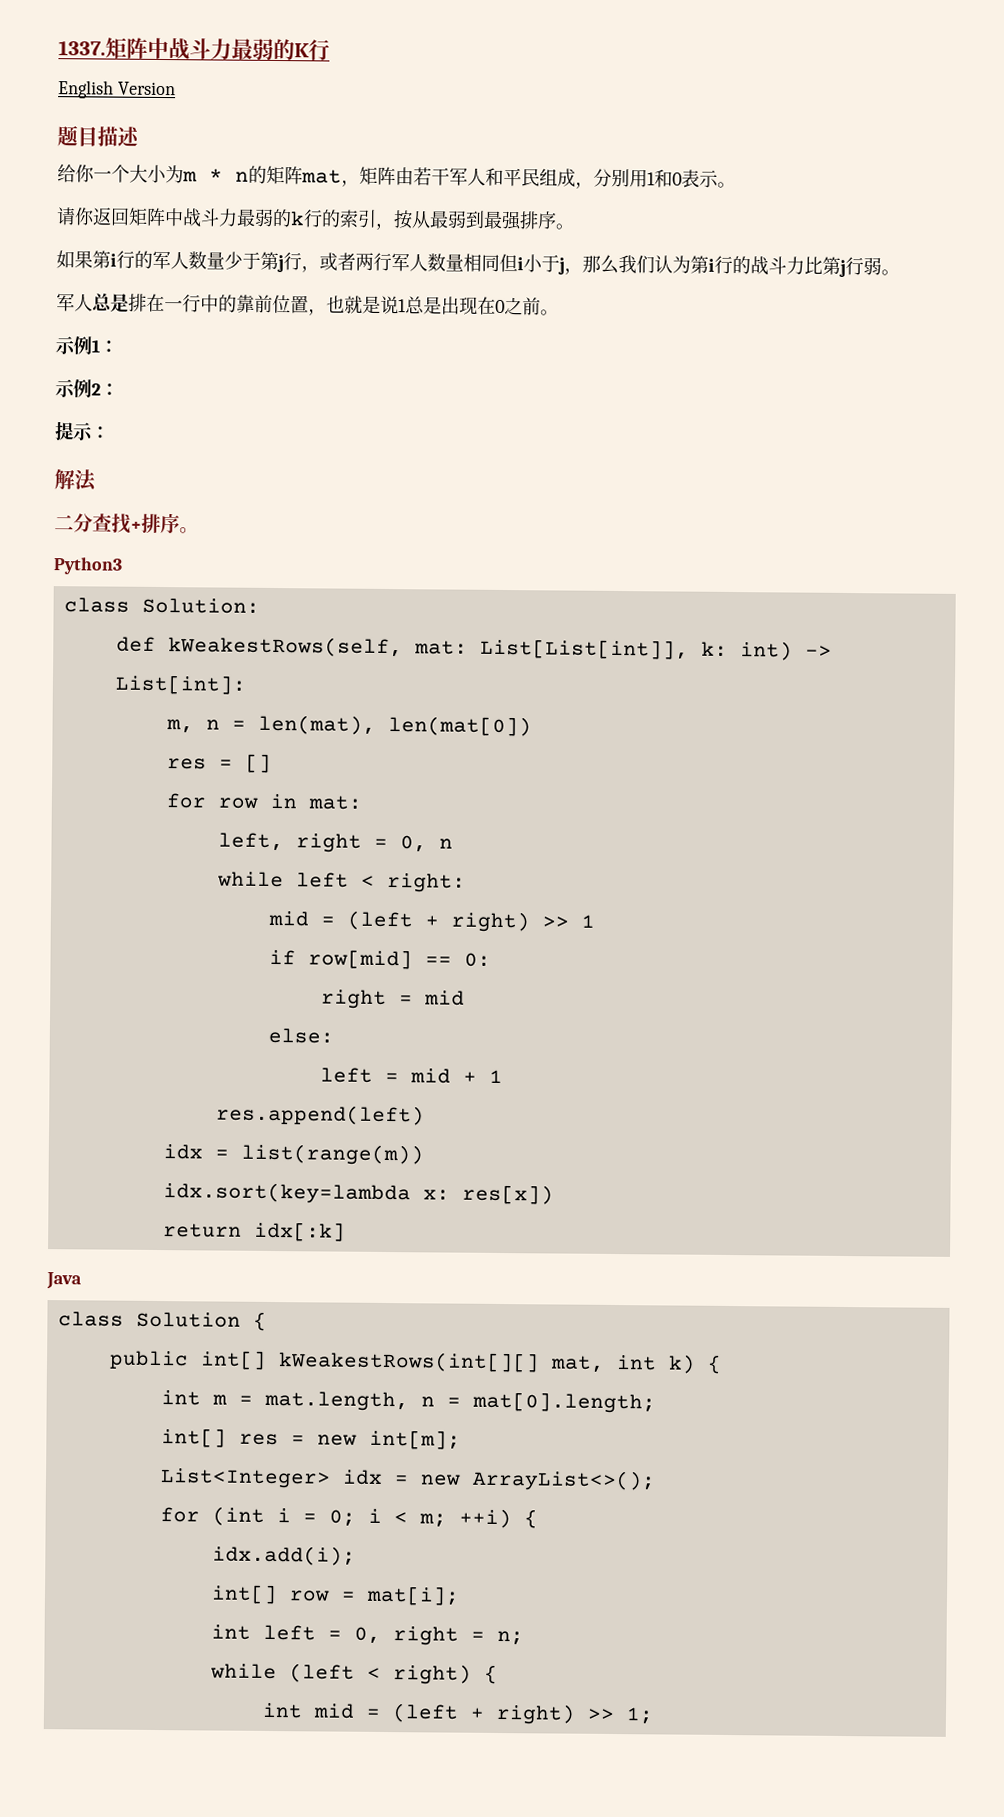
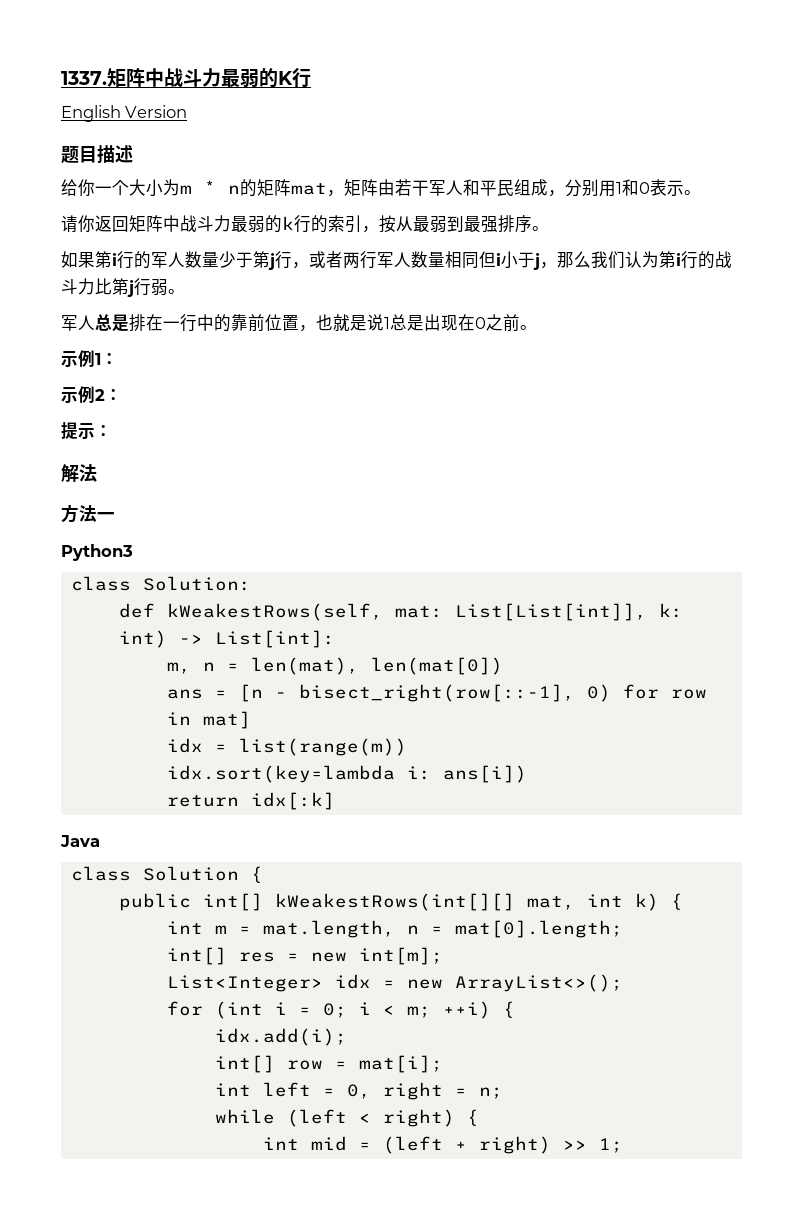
- 二分查找+排序。
+ 方法一
- res = []
- for row in mat:
- left, right = 0, n
- while left < right:
- mid = (left + right) >> 1
- if row[mid] == 0:
- right = mid
- else:
- left = mid + 1
- res.append(left)
+ ans = [n - bisect_right(row[::-1], 0) for row in mat]
- idx.sort(key=lambda x: res[x])
+ idx.sort(key=lambda i: ans[i])

